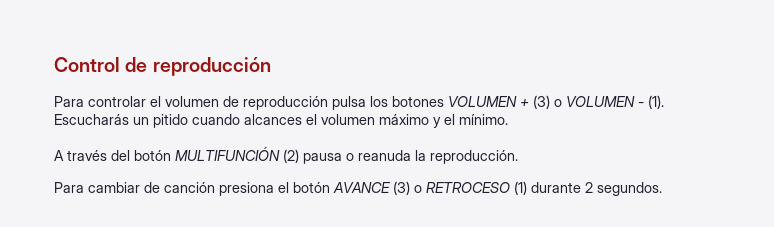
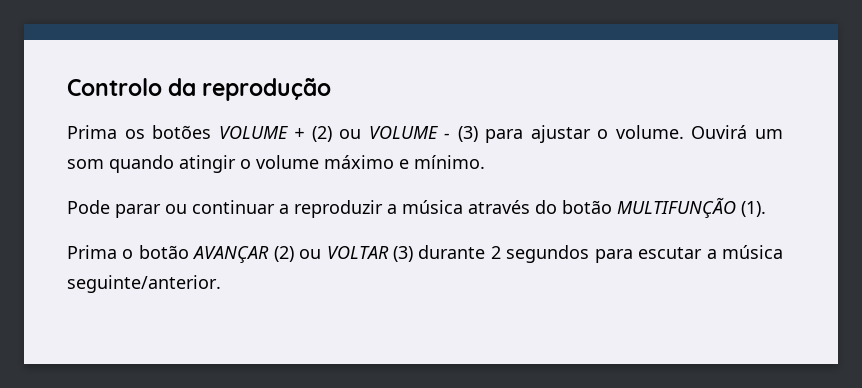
- Control de reproducción
- Para controlar el volumen de reproducción pulsa los botones VOLUMEN + (3) o VOLUMEN - (1). Escucharás un pitido cuando alcances el volumen máximo y el mínimo.
- A través del botón MULTIFUNCIÓN (2) pausa o reanuda la reproducción.
- Para cambiar de canción presiona el botón AVANCE (3) o RETROCESO (1) durante 2 segundos.
+ Controlo da reprodução
+ Prima os botões VOLUME + (2) ou VOLUME - (3) para ajustar o volume. Ouvirá um som quando atingir o volume máximo e mínimo.
+ Pode parar ou continuar a reproduzir a música através do botão MULTIFUNÇÃO (1).
+ Prima o botão AVANÇAR (2) ou VOLTAR (3) durante 2 segundos para escutar a música seguinte/anterior.

